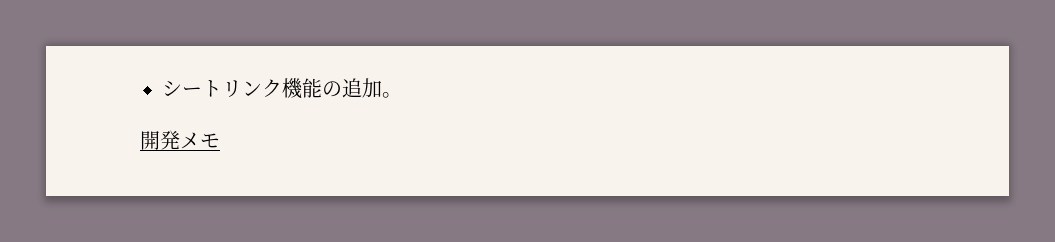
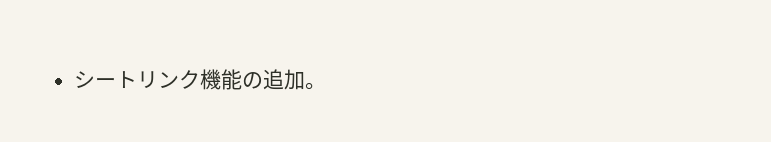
- 開発メモ

